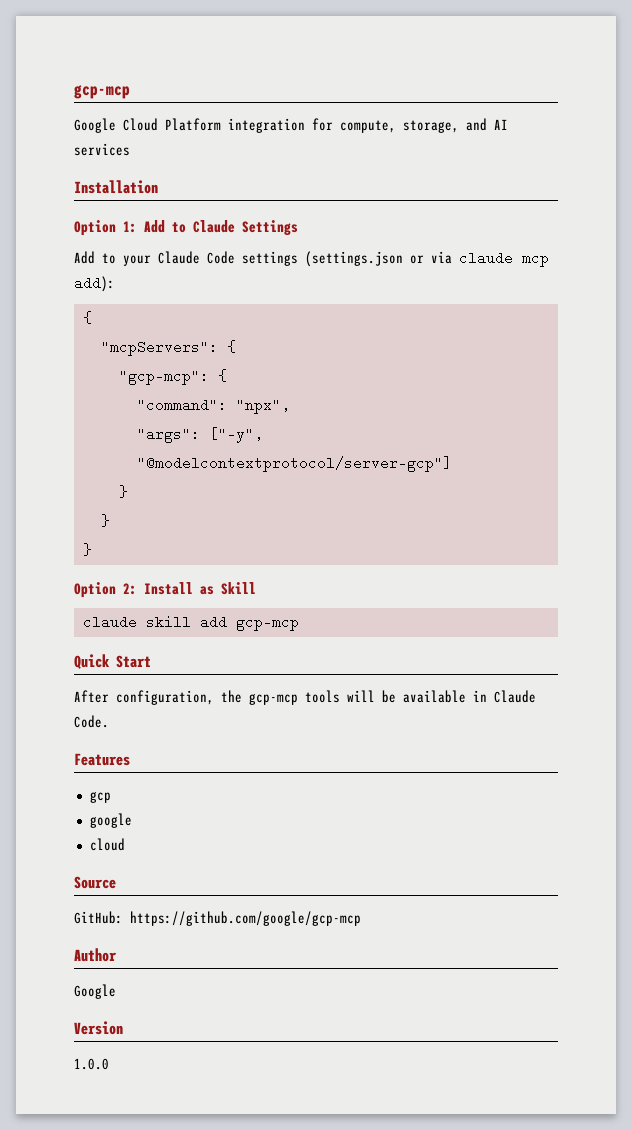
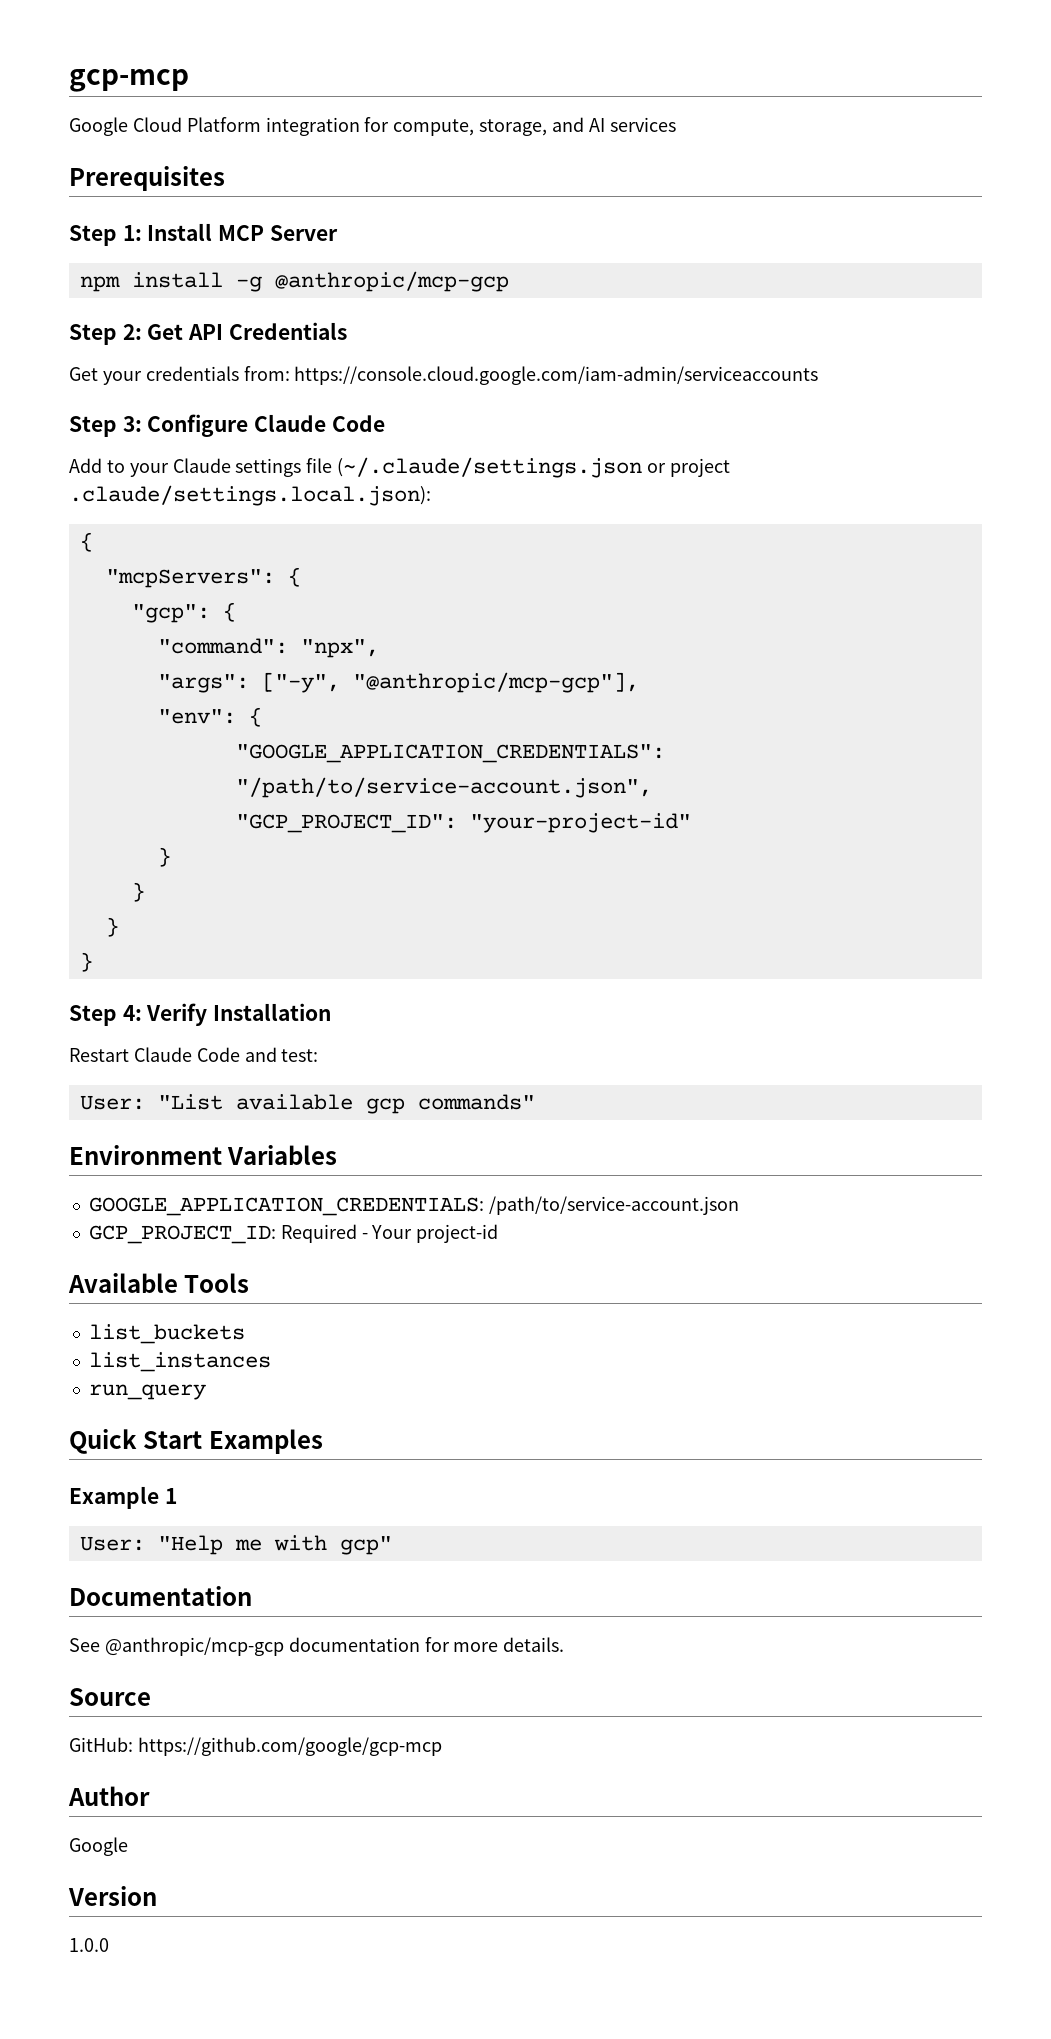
- Installation
- Option 1: Add to Claude Settings
- Add to your Claude Code settings (settings.json or via claude mcp add):
+ Prerequisites
+ Step 1: Install MCP Server
+ npm install -g @anthropic/mcp-gcp
+ Step 2: Get API Credentials
+ Get your credentials from: https://console.cloud.google.com/iam-admin/serviceaccounts
+ Step 3: Configure Claude Code
+ Add to your Claude settings file (~/.claude/settings.json or project .claude/settings.local.json):
- "gcp-mcp": {
+ "gcp": {
- "args": ["-y", "@modelcontextprotocol/server-gcp"]
+ "args": ["-y", "@anthropic/mcp-gcp"],
+ "env": {
+ "GOOGLE_APPLICATION_CREDENTIALS": "/path/to/service-account.json",
+ "GCP_PROJECT_ID": "your-project-id"
  }
  }
  }
- Option 2: Install as Skill
- claude skill add gcp-mcp
- Quick Start
- After configuration, the gcp-mcp tools will be available in Claude Code.
- Features
- gcp
- google
- cloud
+ }
+ Step 4: Verify Installation
+ Restart Claude Code and test:
+ User: "List available gcp commands"
+ Environment Variables
+ GOOGLE_APPLICATION_CREDENTIALS: /path/to/service-account.json
+ GCP_PROJECT_ID: Required - Your project-id
+ Available Tools
+ list_buckets
+ list_instances
+ run_query
+ Quick Start Examples
+ Example 1
+ User: "Help me with gcp"
+ Documentation
+ See @anthropic/mcp-gcp documentation for more details.

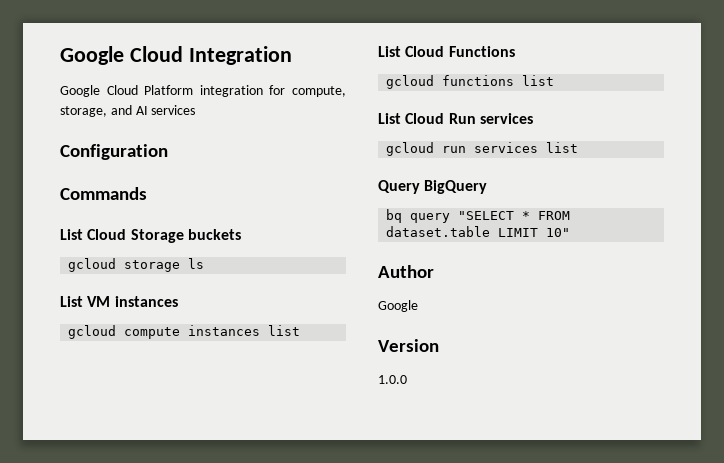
- gcp-mcp
+ Google Cloud Integration
- Prerequisites
- Step 1: Install MCP Server
- npm install -g @anthropic/mcp-gcp
- Step 2: Get API Credentials
- Get your credentials from: https://console.cloud.google.com/iam-admin/serviceaccounts
- Step 3: Configure Claude Code
- Add to your Claude settings file (~/.claude/settings.json or project .claude/settings.local.json):
- {
- "mcpServers": {
- "gcp": {
- "command": "npx",
- "args": ["-y", "@anthropic/mcp-gcp"],
- "env": {
- "GOOGLE_APPLICATION_CREDENTIALS": "/path/to/service-account.json",
- "GCP_PROJECT_ID": "your-project-id"
- }
- }
- }
- }
- Step 4: Verify Installation
- Restart Claude Code and test:
- User: "List available gcp commands"
- Environment Variables
- GOOGLE_APPLICATION_CREDENTIALS: /path/to/service-account.json
- GCP_PROJECT_ID: Required - Your project-id
- Available Tools
- list_buckets
- list_instances
- run_query
- Quick Start Examples
- Example 1
- User: "Help me with gcp"
- Documentation
- See @anthropic/mcp-gcp documentation for more details.
- Source
- GitHub: https://github.com/google/gcp-mcp
+ Configuration
+ Commands
+ List Cloud Storage buckets
+ gcloud storage ls
+ List VM instances
+ gcloud compute instances list
+ List Cloud Functions
+ gcloud functions list
+ List Cloud Run services
+ gcloud run services list
+ Query BigQuery
+ bq query "SELECT * FROM dataset.table LIMIT 10"

